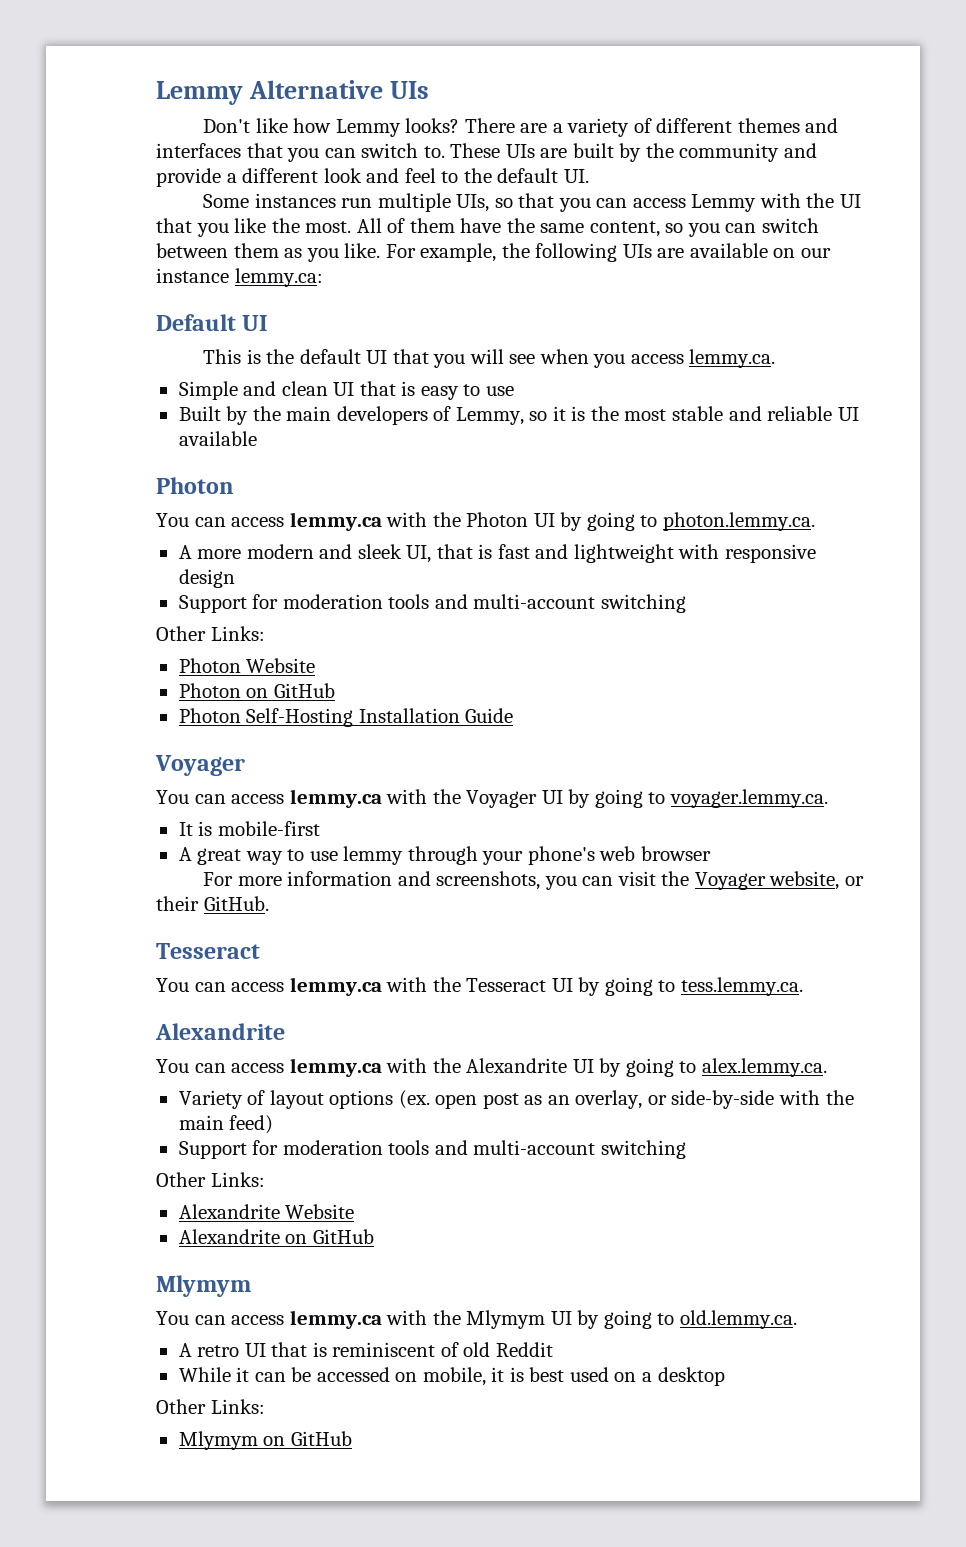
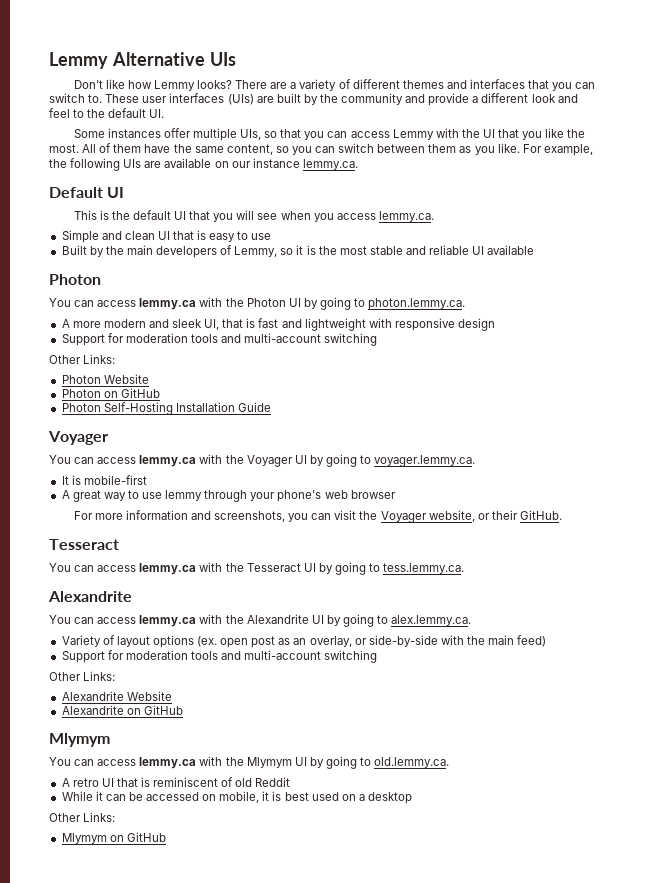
- These UIs are built by the community and provide a different look and feel to the default UI.
+ These user interfaces (UIs) are built by the community and provide a different look and feel to the default UI.
- Some instances run multiple UIs, so that you can access Lemmy with the UI that you like the most.
+ Some instances offer multiple UIs, so that you can access Lemmy with the UI that you like the most.
- For example, the following UIs are available on our instance lemmy.ca:
+ For example, the following UIs are available on our instance lemmy.ca.

